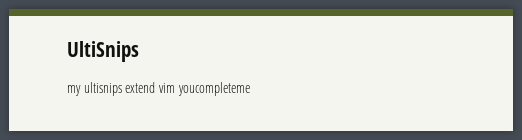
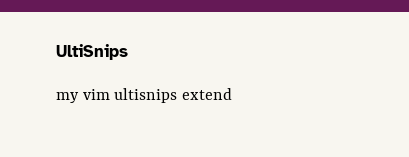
- my ultisnips extend vim youcompleteme
+ my vim ultisnips extend

